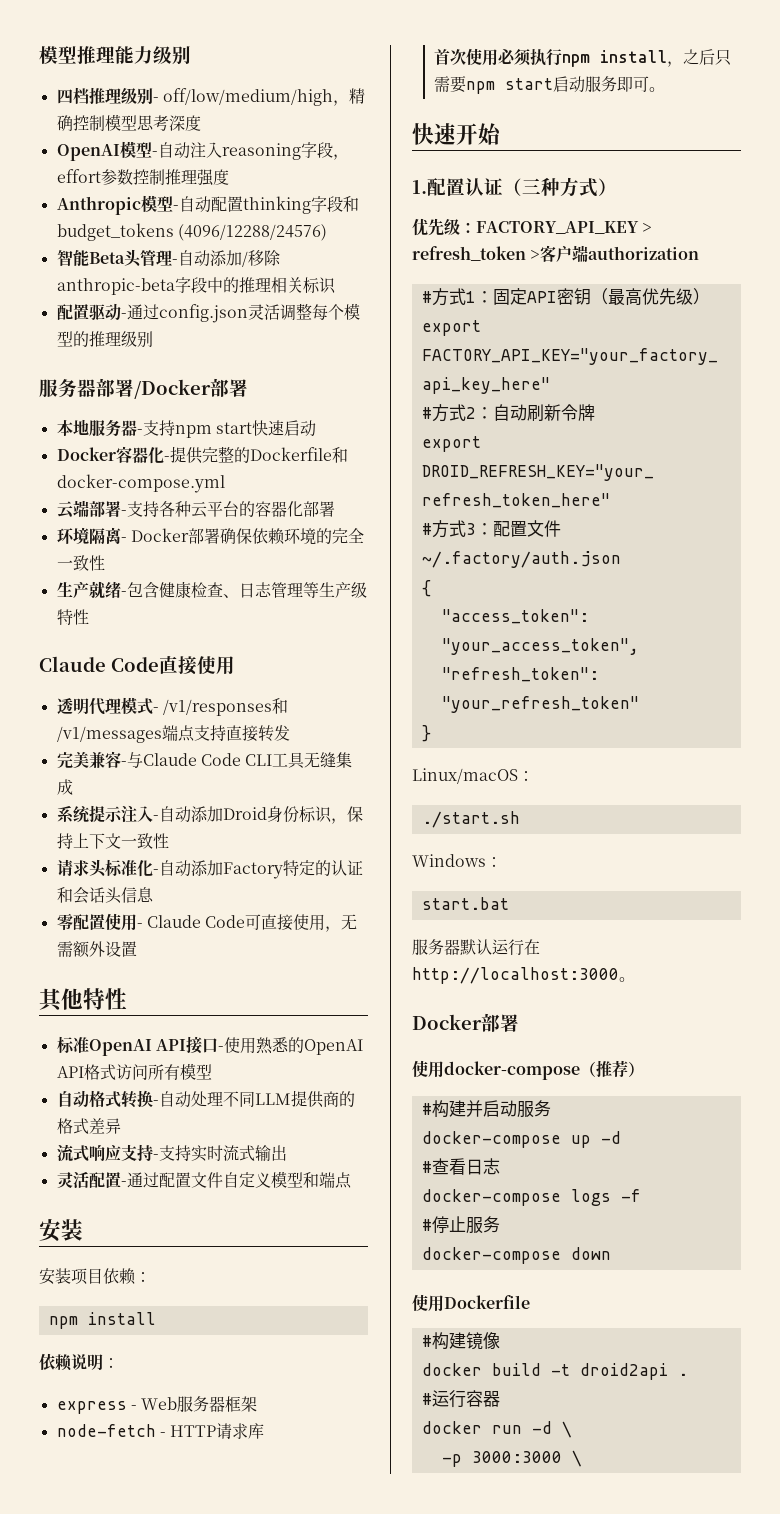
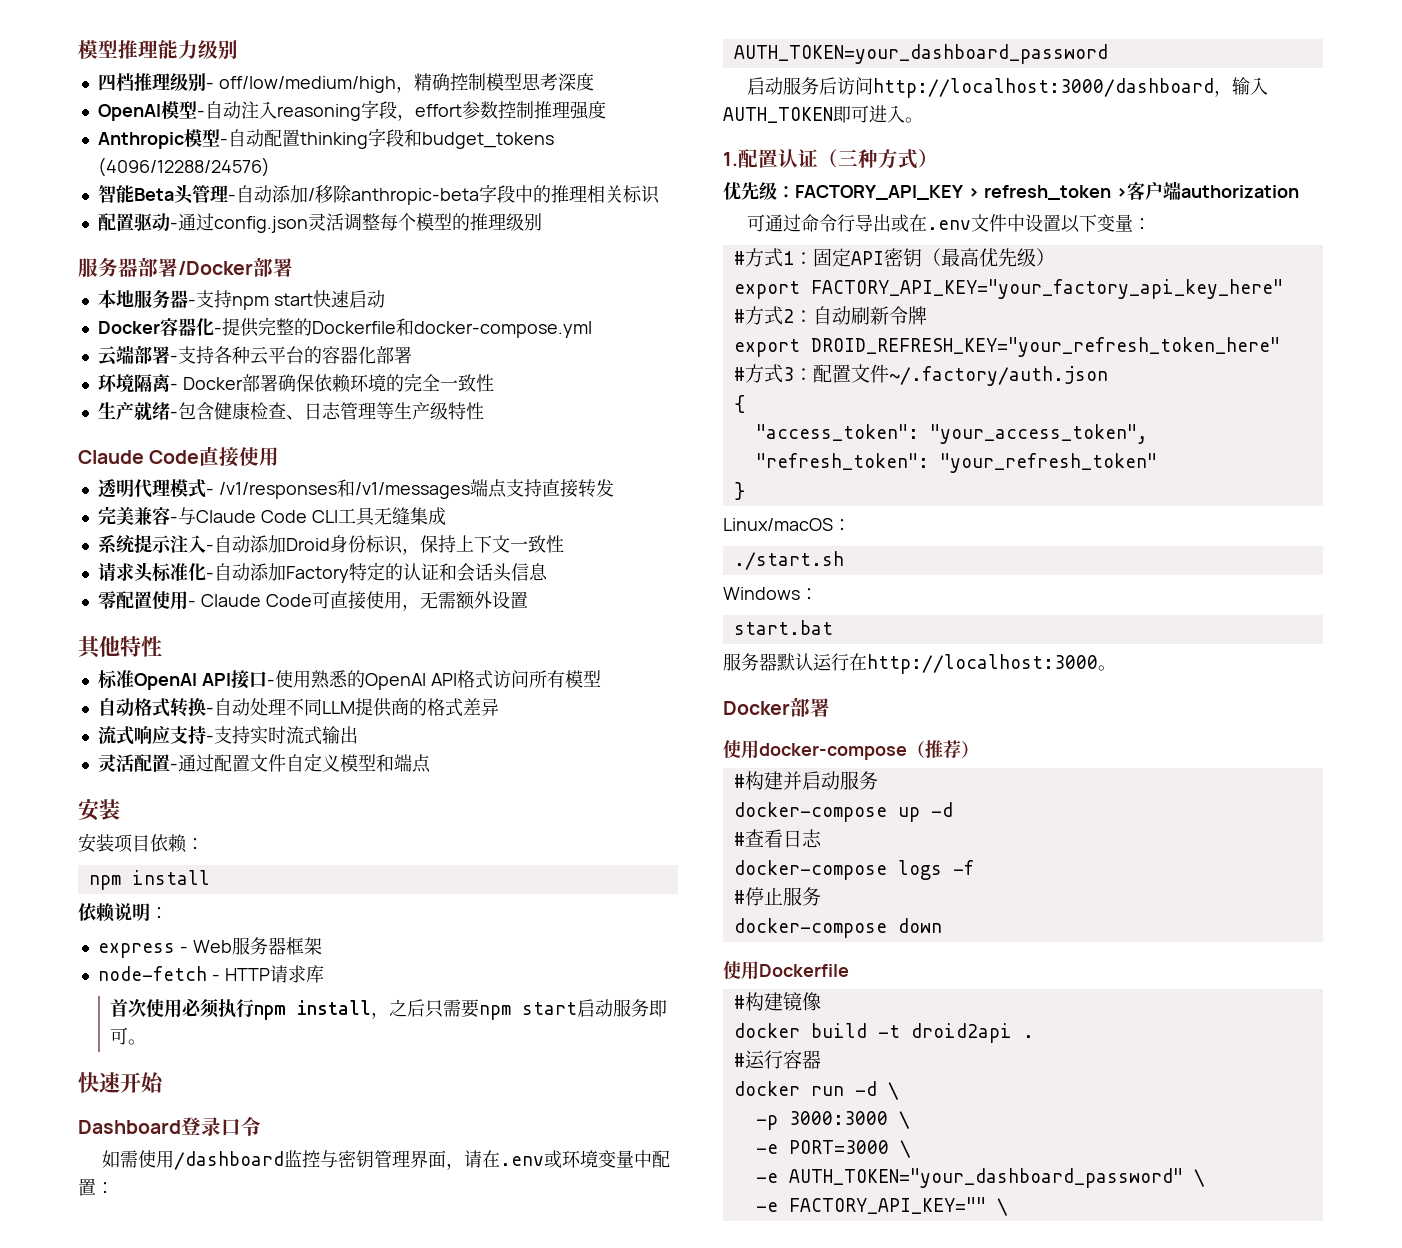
+ Dashboard登录口令
+ 如需使用/dashboard监控与密钥管理界面，请在.env或环境变量中配置：
+ AUTH_TOKEN=your_dashboard_password
+ 启动服务后访问http://localhost:3000/dashboard，输入AUTH_TOKEN即可进入。
+ 可通过命令行导出或在.env文件中设置以下变量：
+ -e PORT=3000 \
+ -e AUTH_TOKEN="your_dashboard_password" \
+ -e FACTORY_API_KEY="" \

